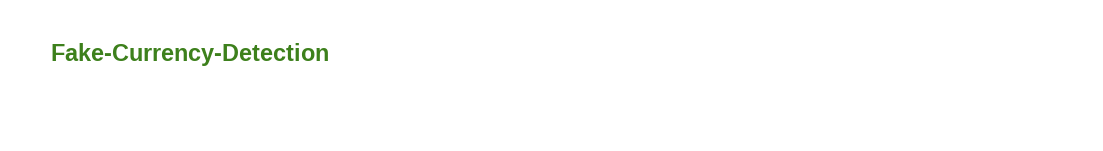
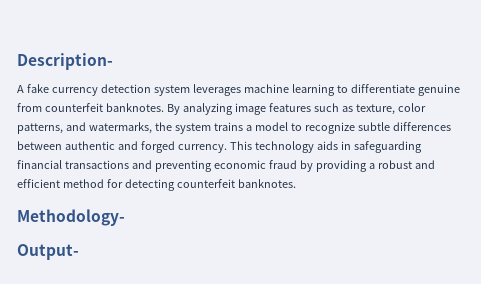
- Fake-Currency-Detection
+ Description-
+ A fake currency detection system leverages machine learning to differentiate genuine from counterfeit banknotes. By analyzing image features such as texture, color patterns, and watermarks, the system trains a model to recognize subtle differences between authentic and forged currency. This technology aids in safeguarding financial transactions and preventing economic fraud by providing a robust and efficient method for detecting counterfeit banknotes.
+ Methodology-
+ Output-

